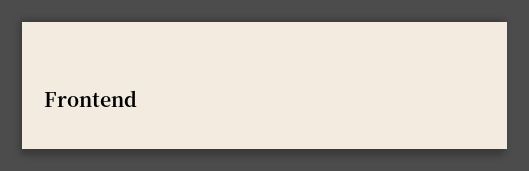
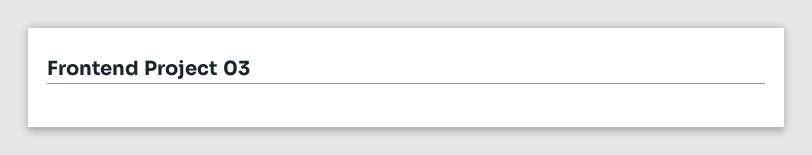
- Frontend
+ Frontend Project 03

